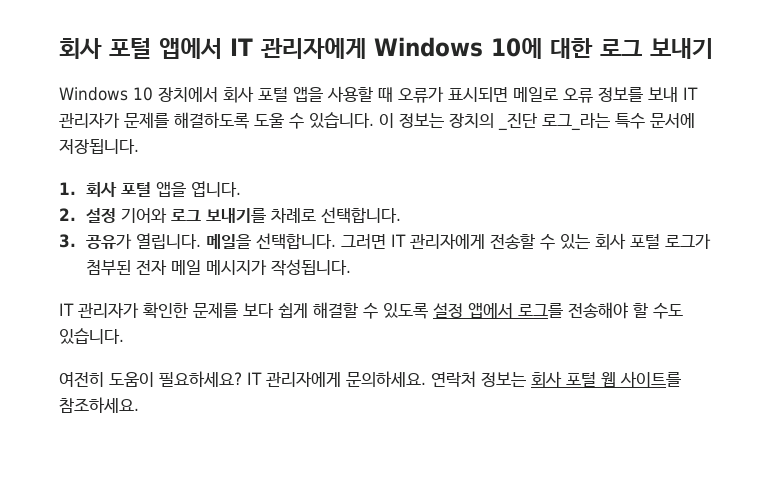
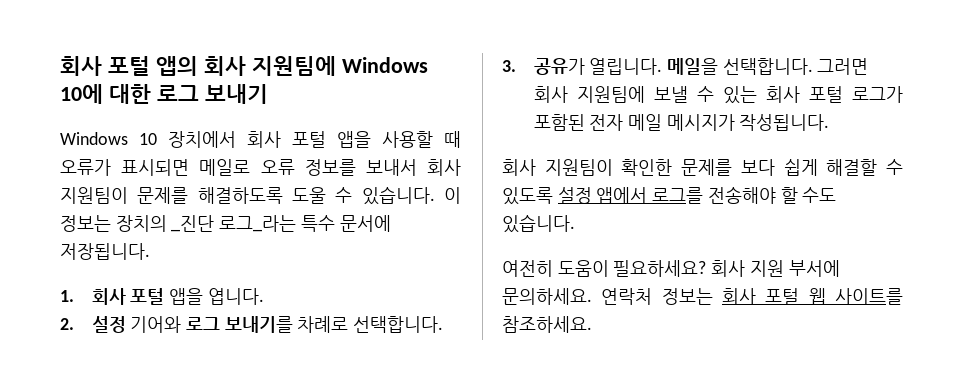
- 회사 포털 앱에서 IT 관리자에게 Windows 10에 대한 로그 보내기
+ 회사 포털 앱의 회사 지원팀에 Windows 10에 대한 로그 보내기
- Windows 10 장치에서 회사 포털 앱을 사용할 때 오류가 표시되면 메일로 오류 정보를 보내 IT 관리자가 문제를 해결하도록 도울 수 있습니다.
+ Windows 10 장치에서 회사 포털 앱을 사용할 때 오류가 표시되면 메일로 오류 정보를 보내서 회사 지원팀이 문제를 해결하도록 도울 수 있습니다.
- 그러면 IT 관리자에게 전송할 수 있는 회사 포털 로그가 첨부된 전자 메일 메시지가 작성됩니다.
+ 그러면 회사 지원팀에 보낼 수 있는 회사 포털 로그가 포함된 전자 메일 메시지가 작성됩니다.
- IT 관리자가 확인한 문제를 보다 쉽게 해결할 수 있도록 설정 앱에서 로그를 전송해야 할 수도 있습니다.
+ 회사 지원팀이 확인한 문제를 보다 쉽게 해결할 수 있도록 설정 앱에서 로그를 전송해야 할 수도 있습니다.
- IT 관리자에게 문의하세요.
+ 회사 지원 부서에 문의하세요.

